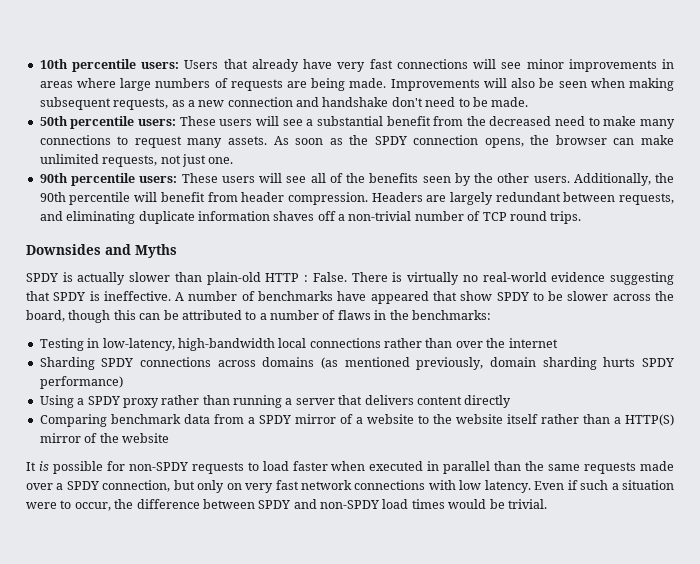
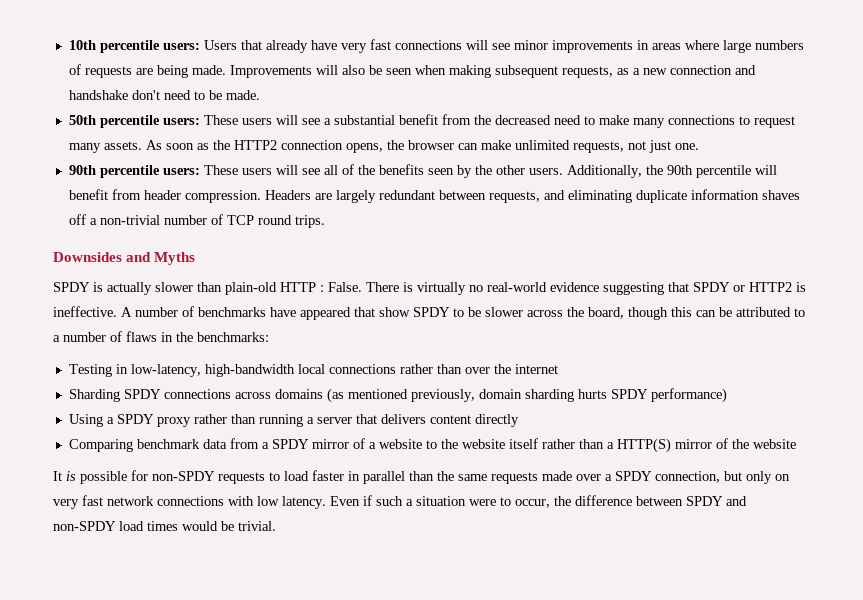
- As soon as the SPDY connection opens, the browser can make unlimited requests, not just one.
+ As soon as the HTTP2 connection opens, the browser can make unlimited requests, not just one.
- There is virtually no real-world evidence suggesting that SPDY is ineffective.
+ There is virtually no real-world evidence suggesting that SPDY or HTTP2 is ineffective.
- It is possible for non-SPDY requests to load faster when executed in parallel than the same requests made over a SPDY connection, but only on very fast network connections with low latency.
+ It is possible for non-SPDY requests to load faster in parallel than the same requests made over a SPDY connection, but only on very fast network connections with low latency.

